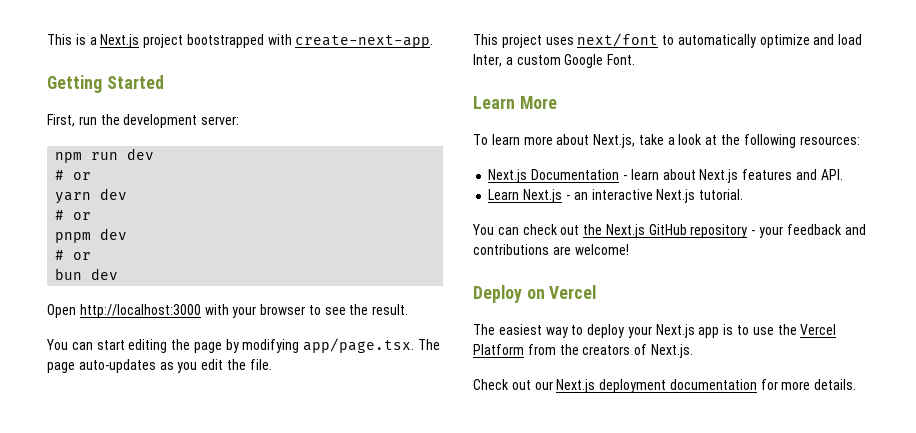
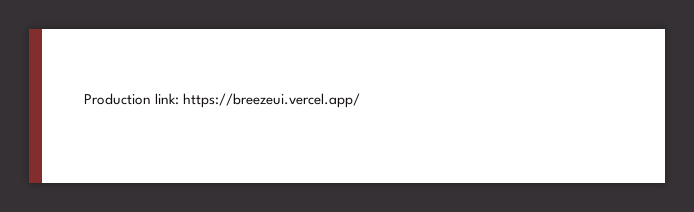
- This is a Next.js project bootstrapped with create-next-app.
- Getting Started
- First, run the development server:
- npm run dev
- # or
- yarn dev
- # or
- pnpm dev
- # or
- bun dev
- Open http://localhost:3000 with your browser to see the result.
- You can start editing the page by modifying app/page.tsx. The page auto-updates as you edit the file.
- This project uses next/font to automatically optimize and load Inter, a custom Google Font.
- Learn More
- To learn more about Next.js, take a look at the following resources:
- Next.js Documentation - learn about Next.js features and API.
- Learn Next.js - an interactive Next.js tutorial.
- You can check out the Next.js GitHub repository - your feedback and contributions are welcome!
- Deploy on Vercel
- The easiest way to deploy your Next.js app is to use the Vercel Platform from the creators of Next.js.
- Check out our Next.js deployment documentation for more details.
+ Production link: https://breezeui.vercel.app/

